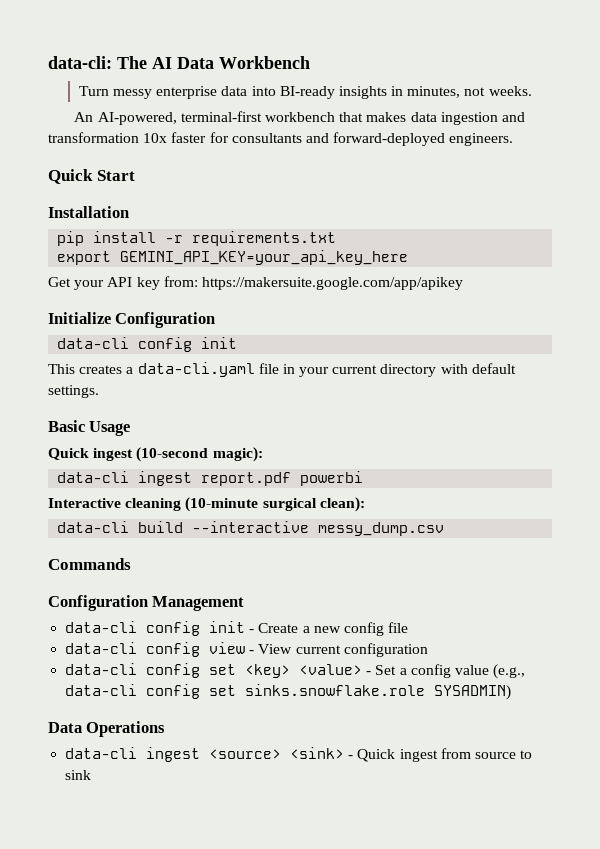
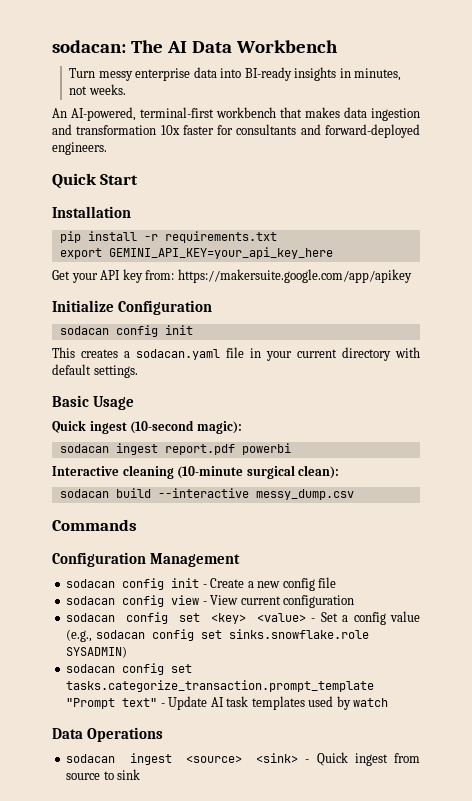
- data-cli: The AI Data Workbench
+ sodacan: The AI Data Workbench
  Initialize Configuration
- data-cli config init
+ sodacan config init
- This creates a data-cli.yaml file in your current directory with default settings.
+ This creates a sodacan.yaml file in your current directory with default settings.
- data-cli ingest report.pdf powerbi
+ sodacan ingest report.pdf powerbi
- data-cli build --interactive messy_dump.csv
+ sodacan build --interactive messy_dump.csv
- data-cli config init - Create a new config file
+ sodacan config init - Create a new config file
- data-cli config view - View current configuration
+ sodacan config view - View current configuration
- data-cli config set <key> <value> - Set a config value (e.g., data-cli config set sinks.snowflake.role SYSADMIN)
+ sodacan config set <key> <value> - Set a config value (e.g., sodacan config set sinks.snowflake.role SYSADMIN)
+ sodacan config set tasks.categorize_transaction.prompt_template "Prompt text" - Update AI task templates used by watch
- data-cli ingest <source> <sink> - Quick ingest from source to sink
+ sodacan ingest <source> <sink> - Quick ingest from source to sink

